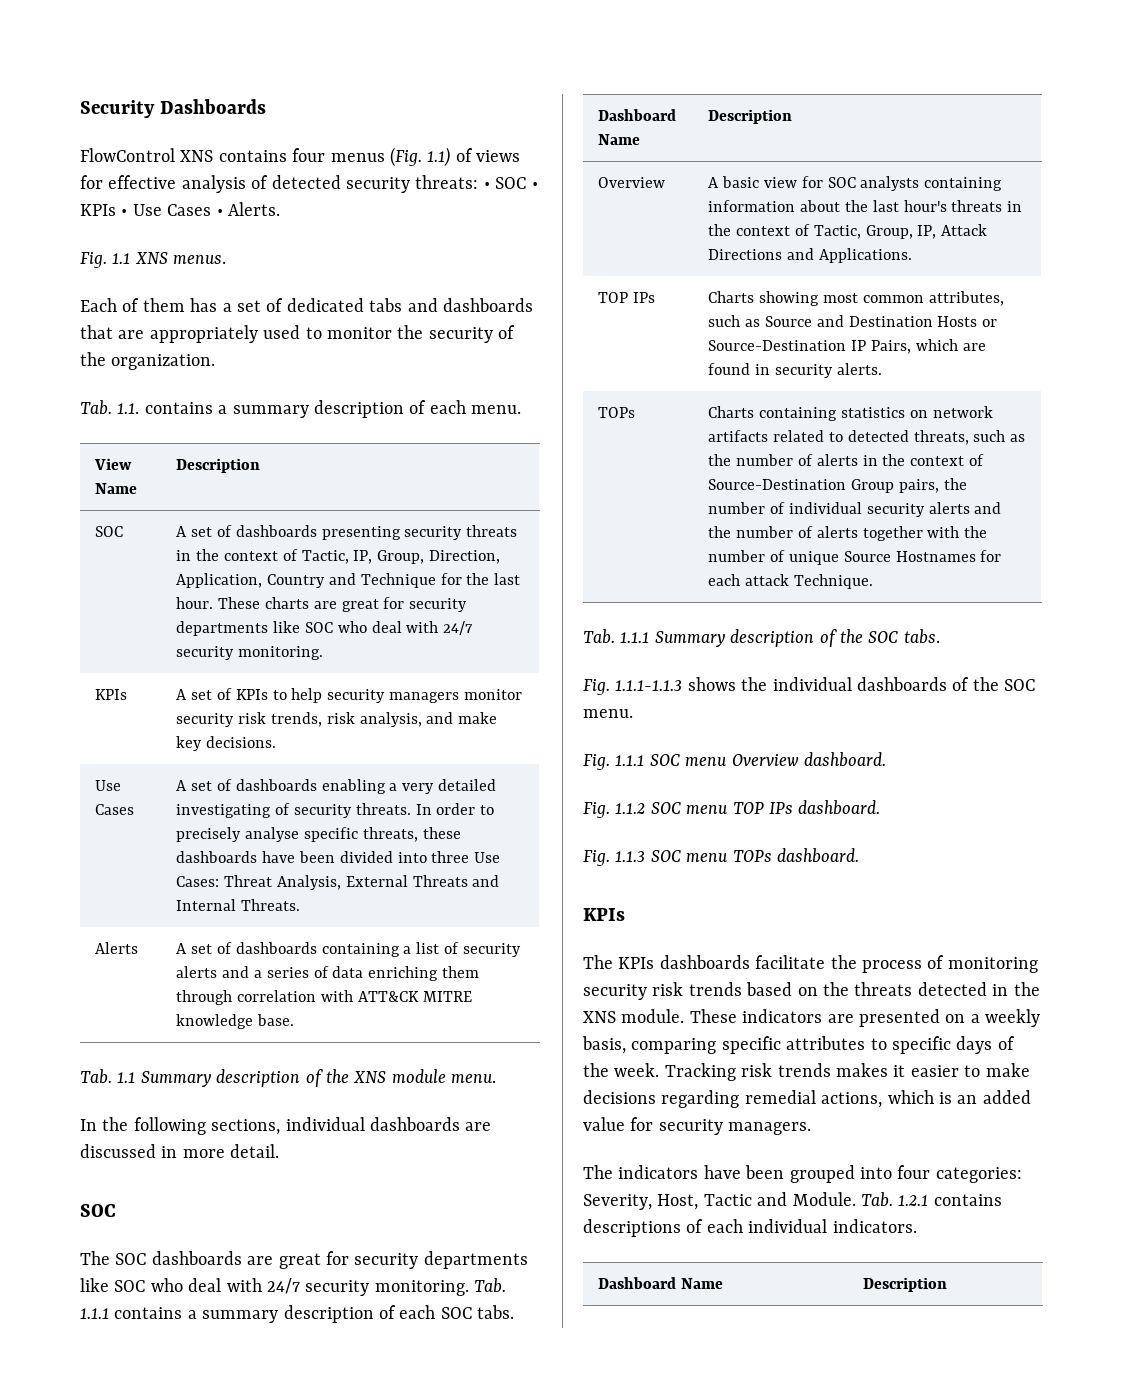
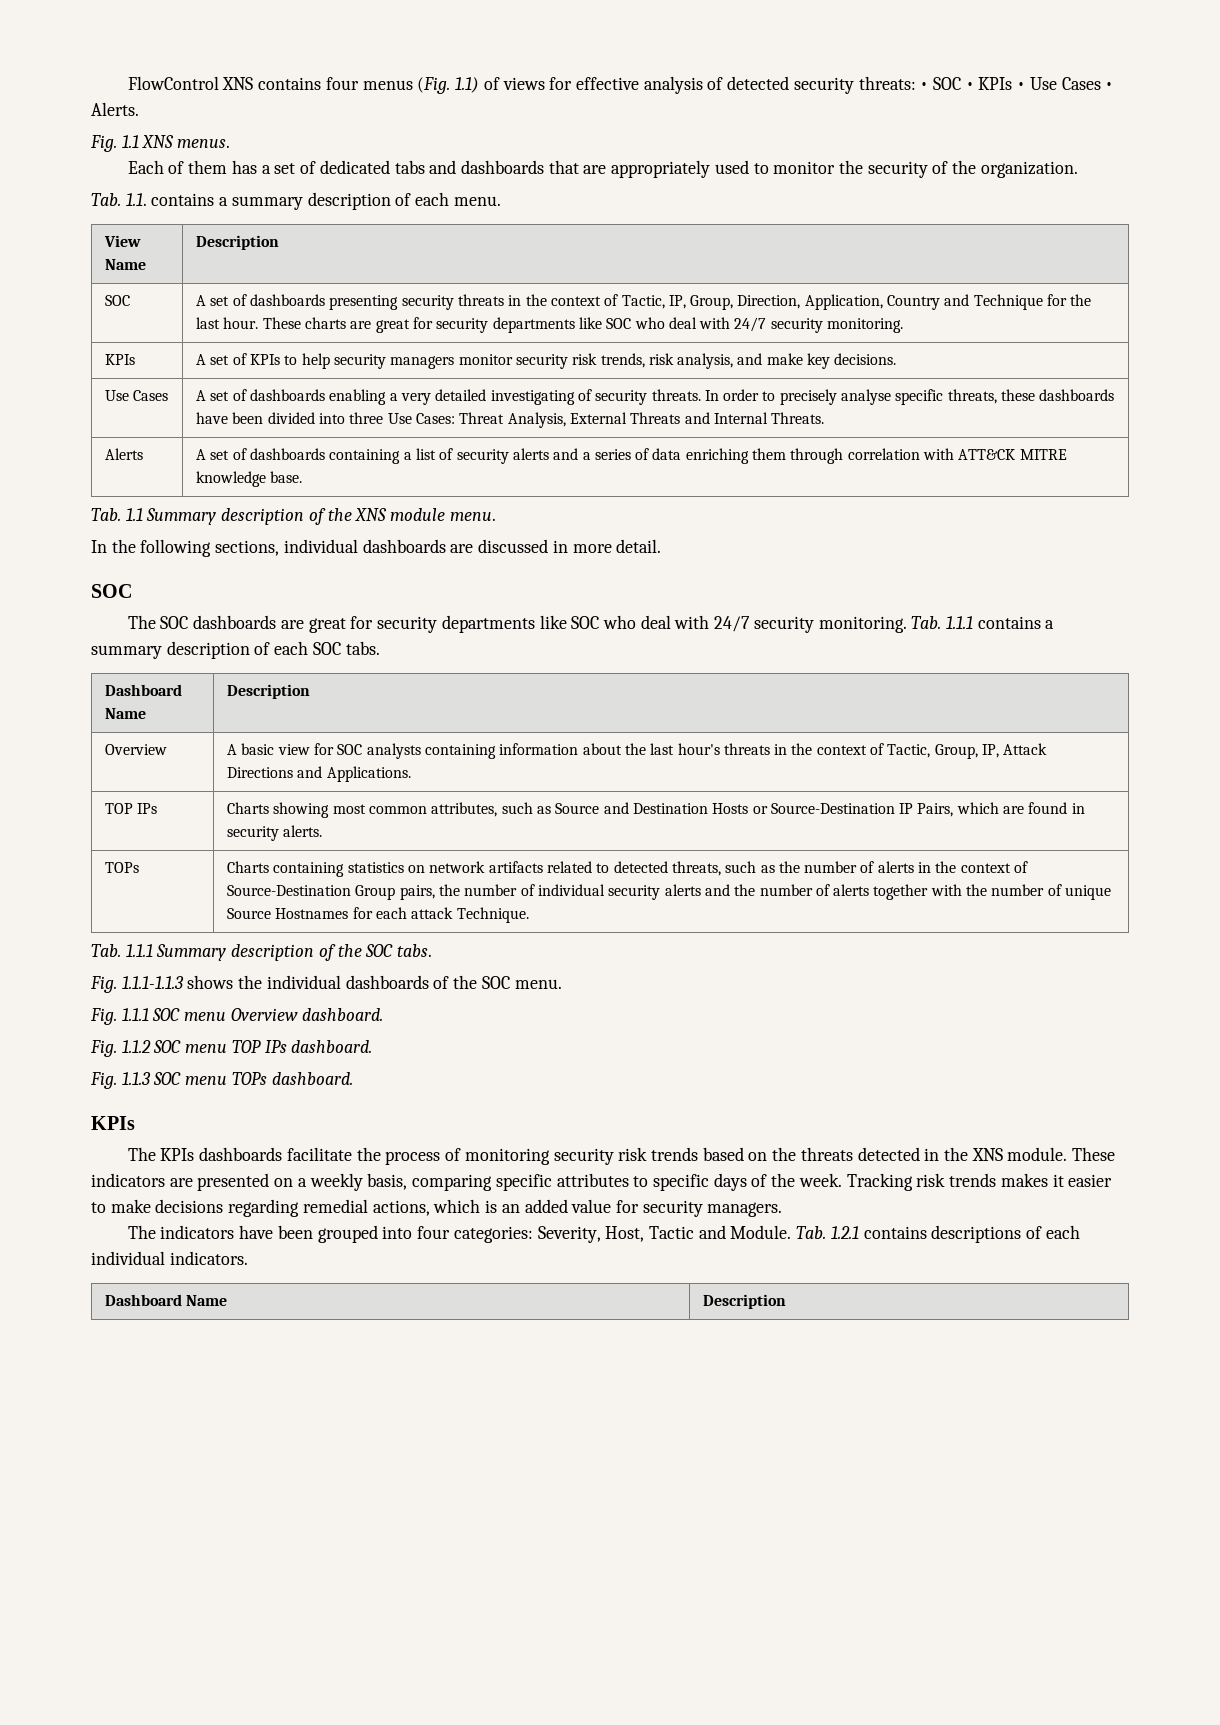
- Security Dashboards

